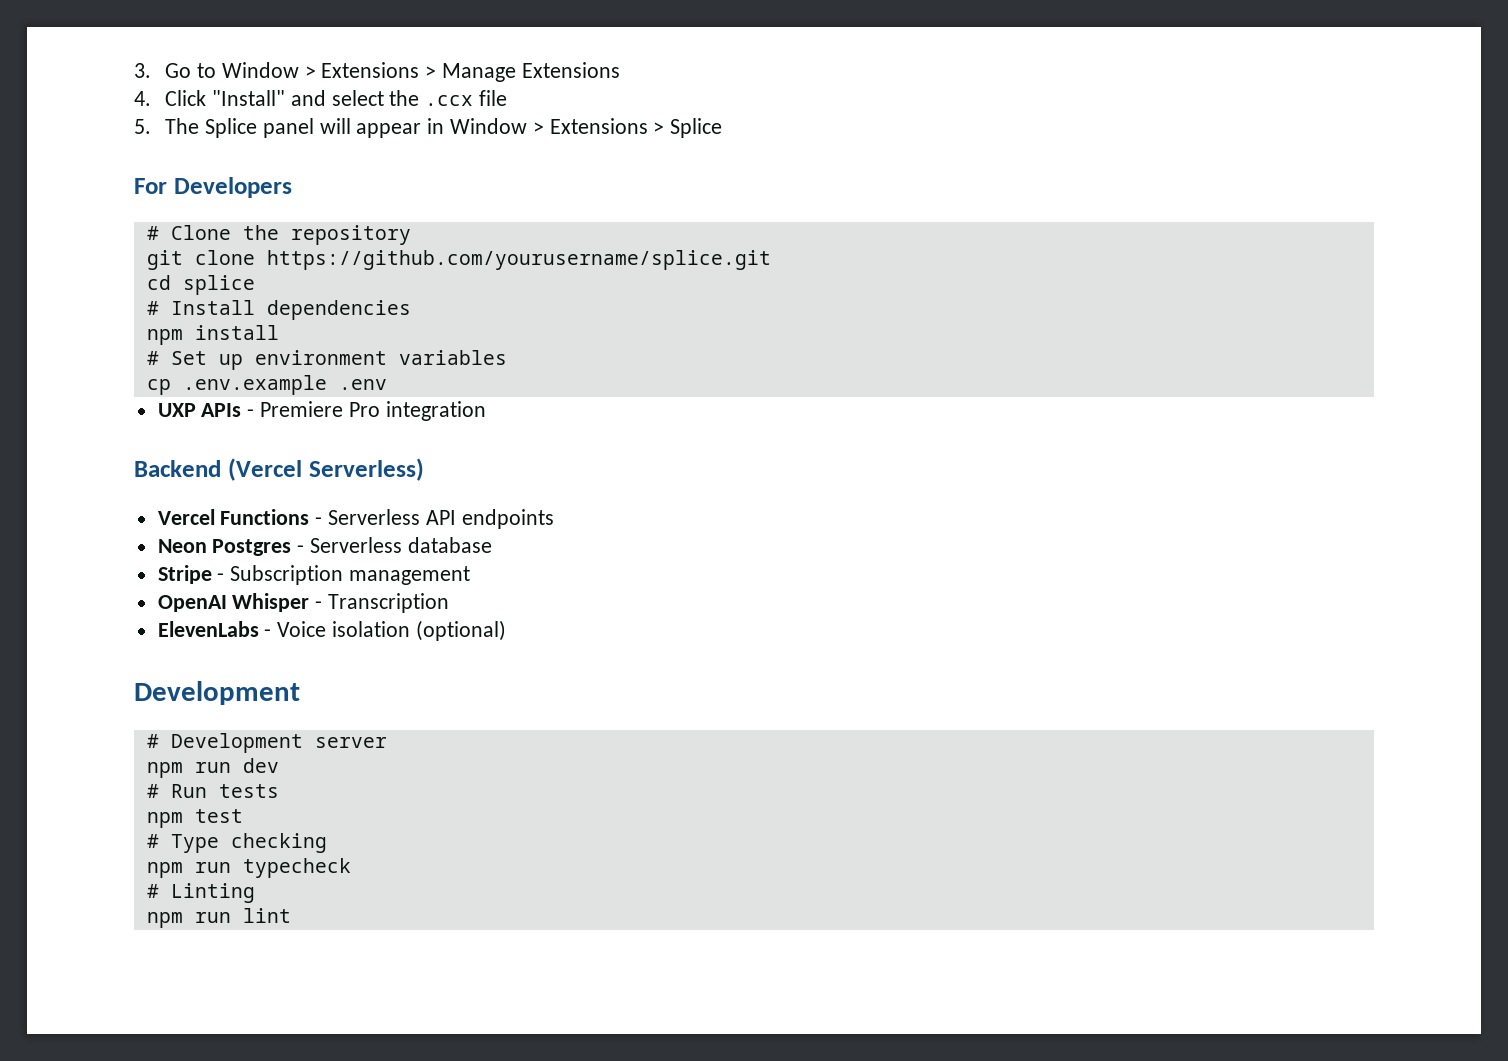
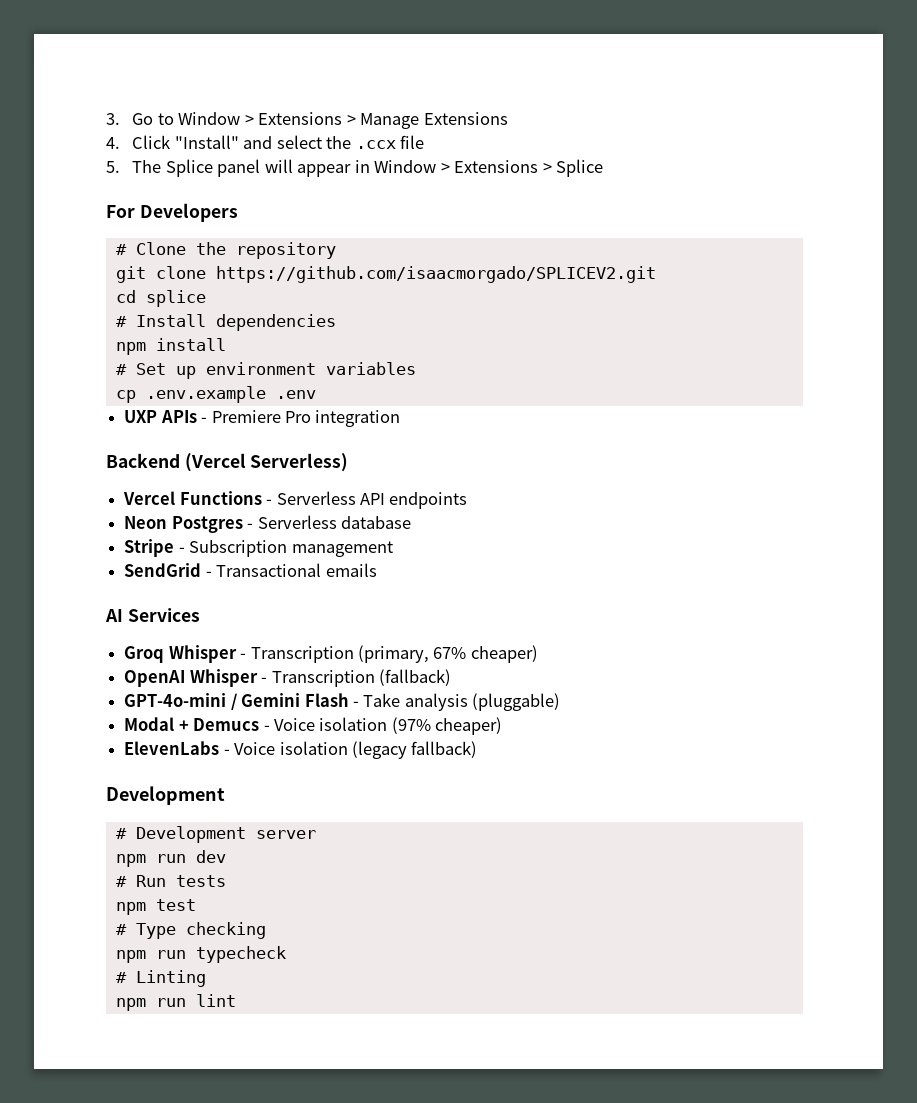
- git clone https://github.com/yourusername/splice.git
+ git clone https://github.com/isaacmorgado/SPLICEV2.git
- OpenAI Whisper - Transcription
+ SendGrid - Transactional emails
+ AI Services
+ Groq Whisper - Transcription (primary, 67% cheaper)
+ OpenAI Whisper - Transcription (fallback)
+ GPT-4o-mini / Gemini Flash - Take analysis (pluggable)
+ Modal + Demucs - Voice isolation (97% cheaper)
- ElevenLabs - Voice isolation (optional)
+ ElevenLabs - Voice isolation (legacy fallback)

